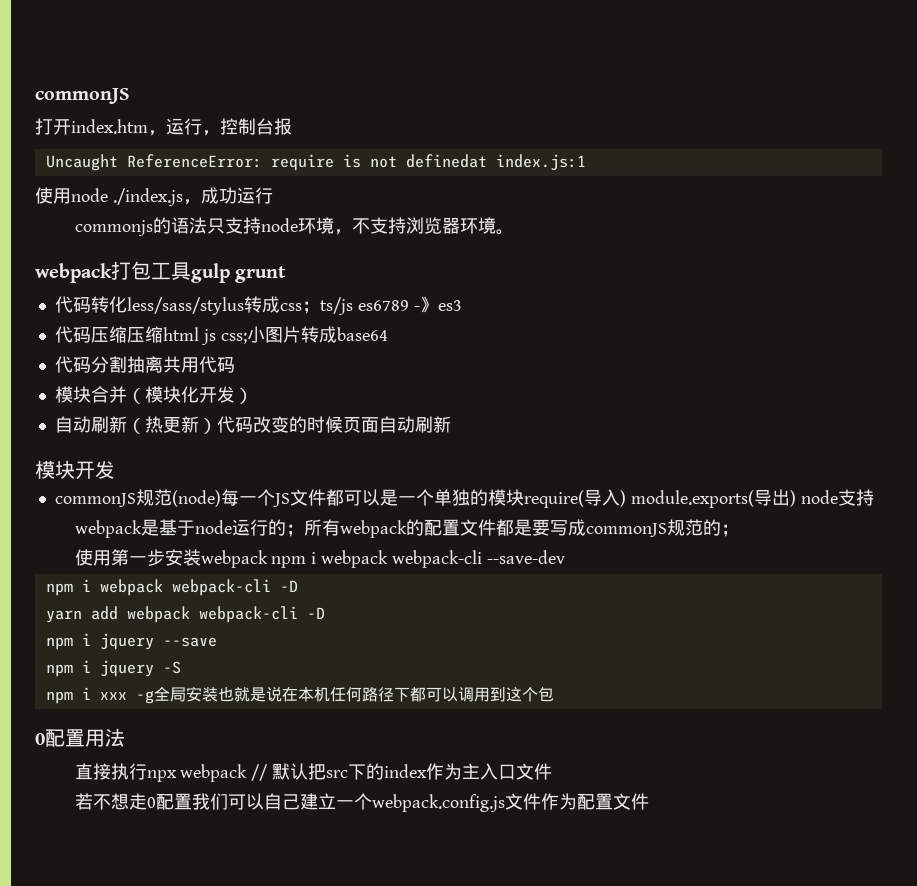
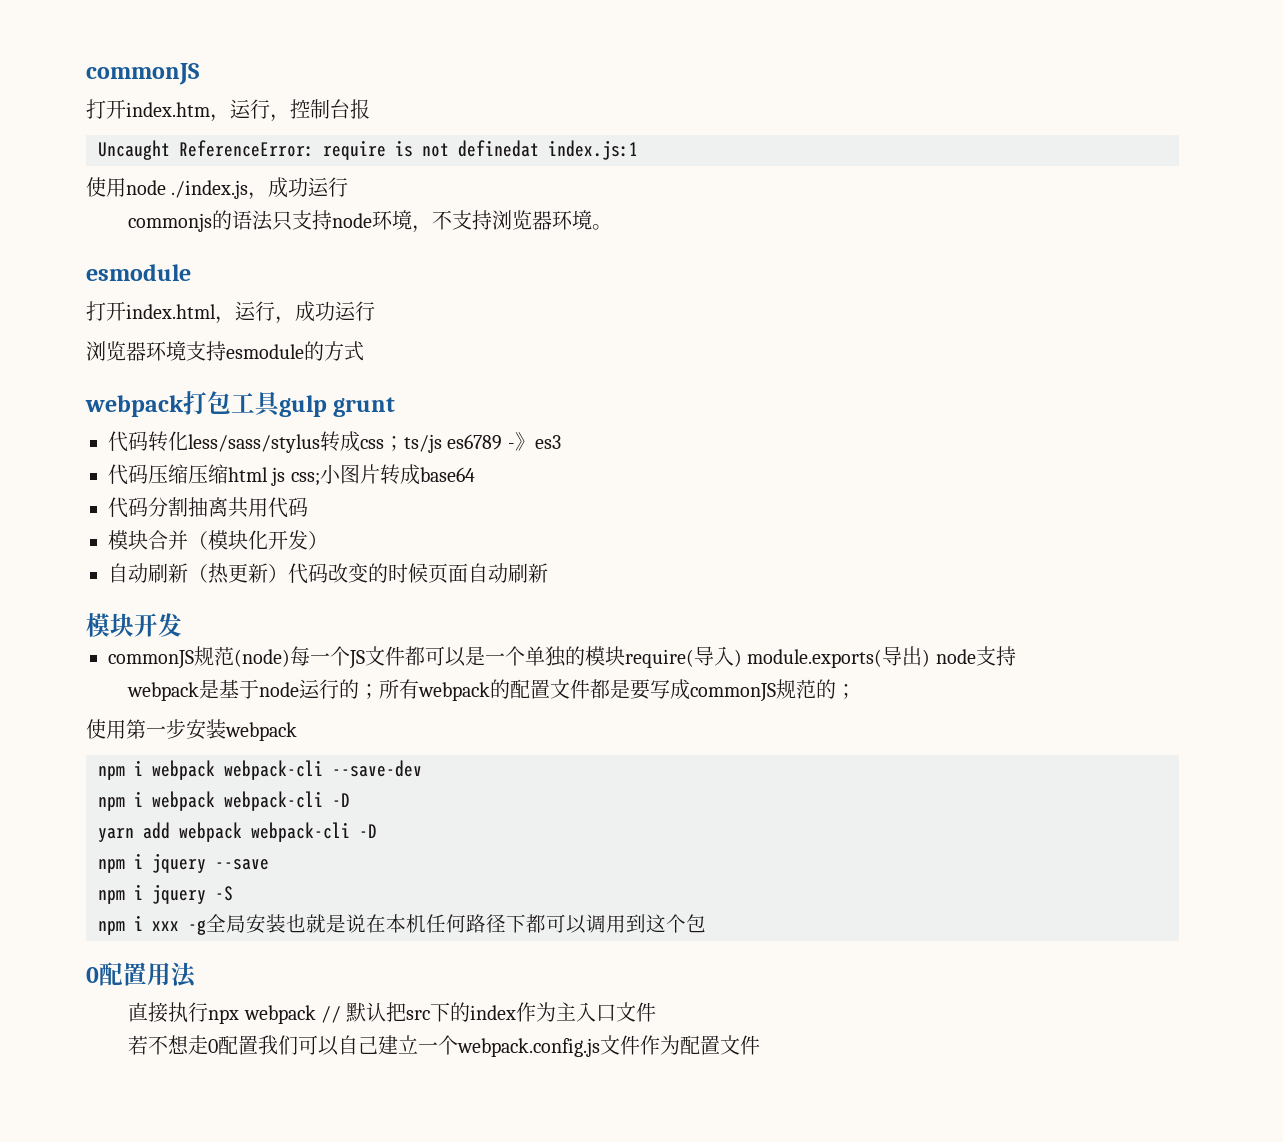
  commonjs的语法只支持node环境，不支持浏览器环境。
+ esmodule
+ 打开index.html，运行，成功运行
+ 浏览器环境支持esmodule的方式
- 使用第一步安装webpack npm i webpack webpack-cli --save-dev
+ 使用第一步安装webpack
+ npm i webpack webpack-cli --save-dev

